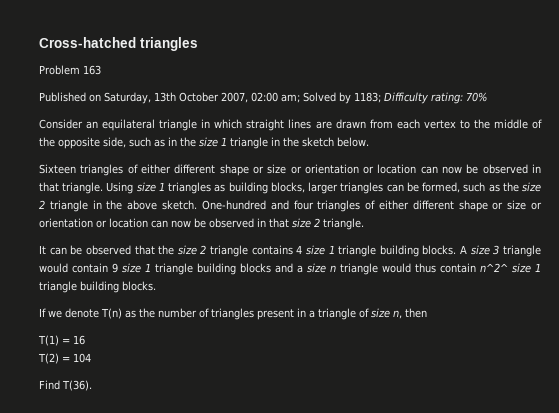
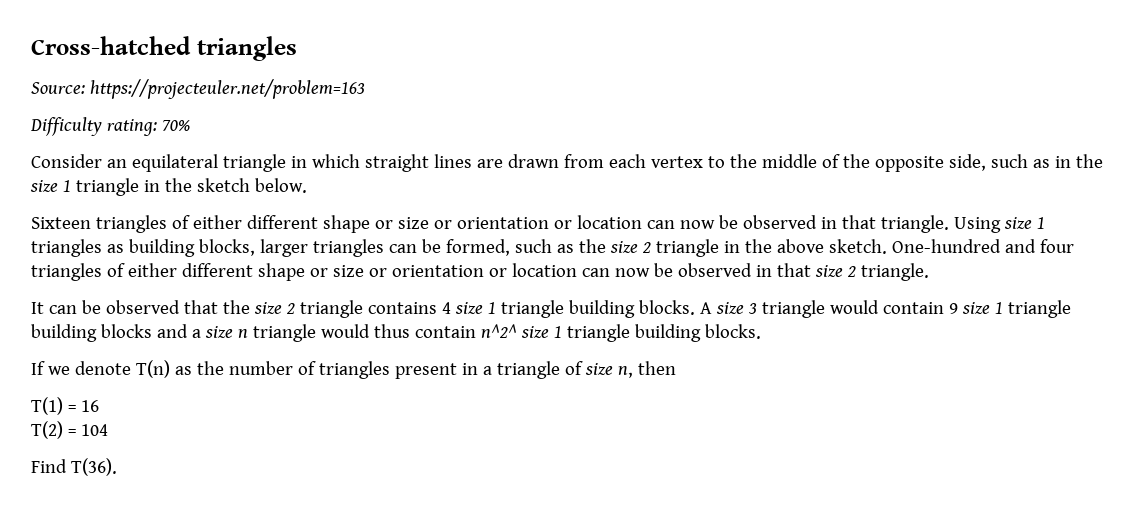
- Problem 163
- Published on Saturday, 13th October 2007, 02:00 am; Solved by 1183; Difficulty rating: 70%
+ Source: https://projecteuler.net/problem=163
+ Difficulty rating: 70%

